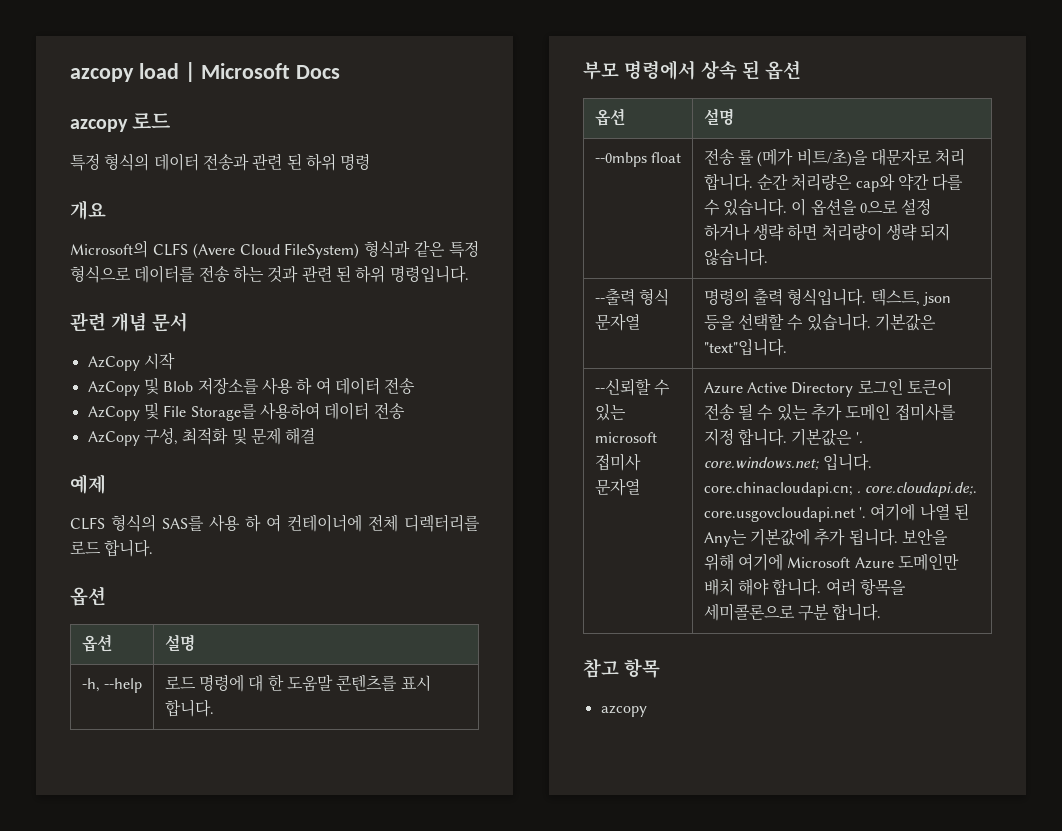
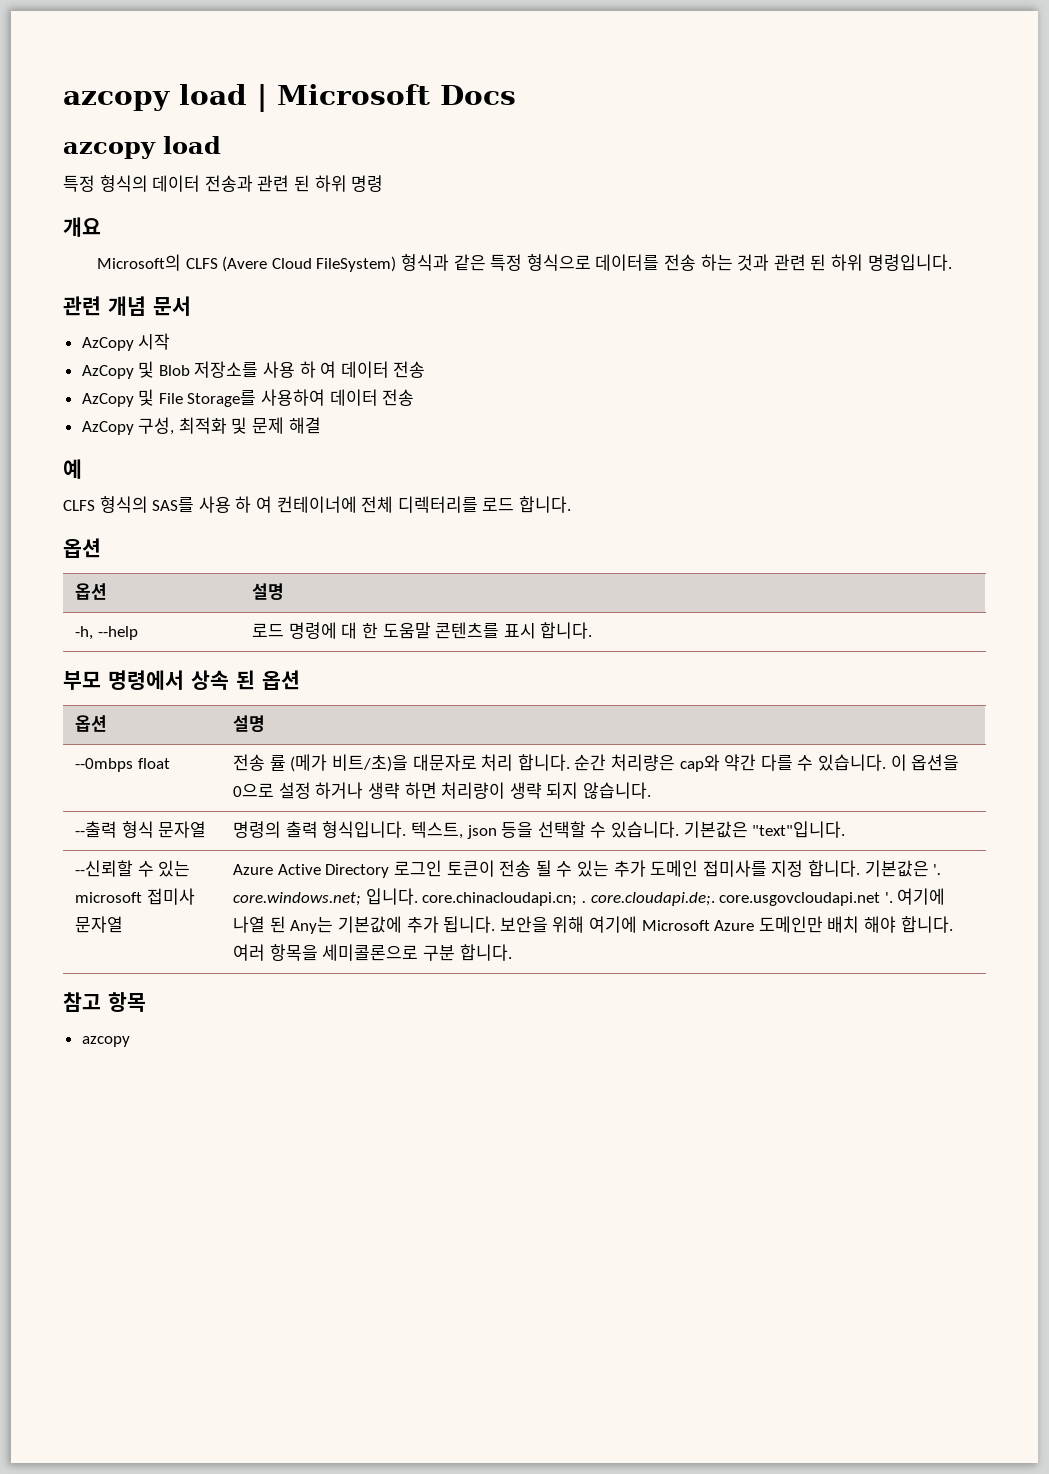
  azcopy load | Microsoft Docs
- azcopy 로드
+ azcopy load
- 예제
+ 예

